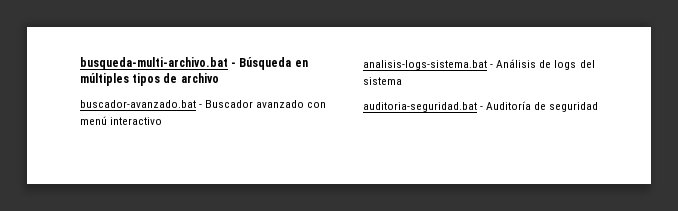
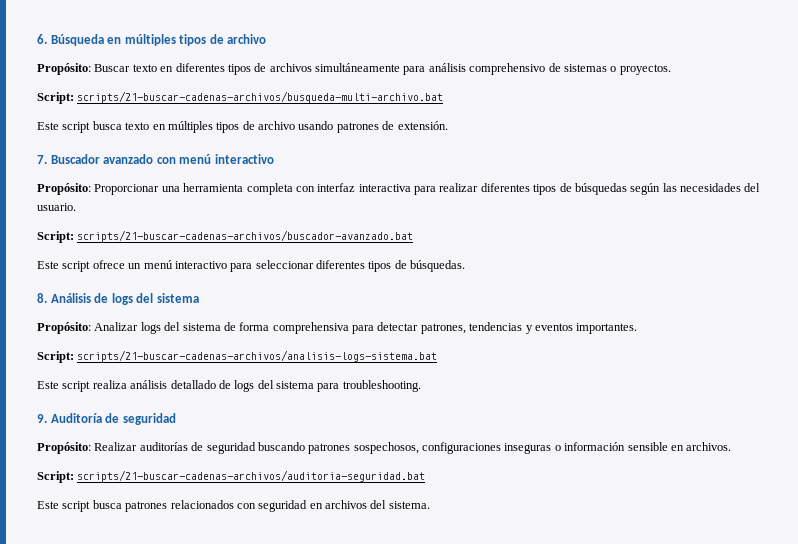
- busqueda-multi-archivo.bat - Búsqueda en múltiples tipos de archivo
+ 6. Búsqueda en múltiples tipos de archivo
- buscador-avanzado.bat - Buscador avanzado con menú interactivo
+ Propósito: Buscar texto en diferentes tipos de archivos simultáneamente para análisis comprehensivo de sistemas o proyectos.
+ Script: scripts/21-buscar-cadenas-archivos/busqueda-multi-archivo.bat
+ Este script busca texto en múltiples tipos de archivo usando patrones de extensión.
+ 7. Buscador avanzado con menú interactivo
- analisis-logs-sistema.bat - Análisis de logs del sistema
+ Propósito: Proporcionar una herramienta completa con interfaz interactiva para realizar diferentes tipos de búsquedas según las necesidades del usuario.
+ Script: scripts/21-buscar-cadenas-archivos/buscador-avanzado.bat
+ Este script ofrece un menú interactivo para seleccionar diferentes tipos de búsquedas.
+ 8. Análisis de logs del sistema
- auditoria-seguridad.bat - Auditoría de seguridad
+ Propósito: Analizar logs del sistema de forma comprehensiva para detectar patrones, tendencias y eventos importantes.
+ Script: scripts/21-buscar-cadenas-archivos/analisis-logs-sistema.bat
+ Este script realiza análisis detallado de logs del sistema para troubleshooting.
+ 9. Auditoría de seguridad
+ Propósito: Realizar auditorías de seguridad buscando patrones sospechosos, configuraciones inseguras o información sensible en archivos.
+ Script: scripts/21-buscar-cadenas-archivos/auditoria-seguridad.bat
+ Este script busca patrones relacionados con seguridad en archivos del sistema.

